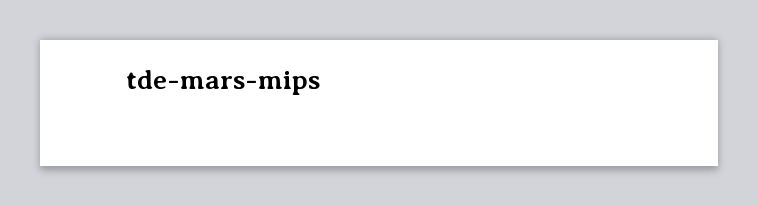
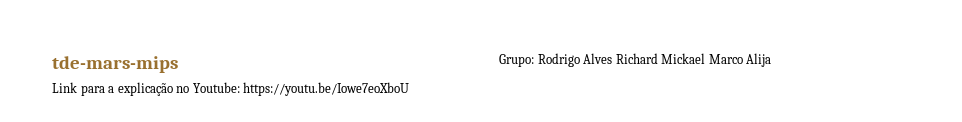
+ Link para a explicação no Youtube: https://youtu.be/Iowe7eoXboU
+ Grupo: Rodrigo Alves Richard Mickael Marco Alija

